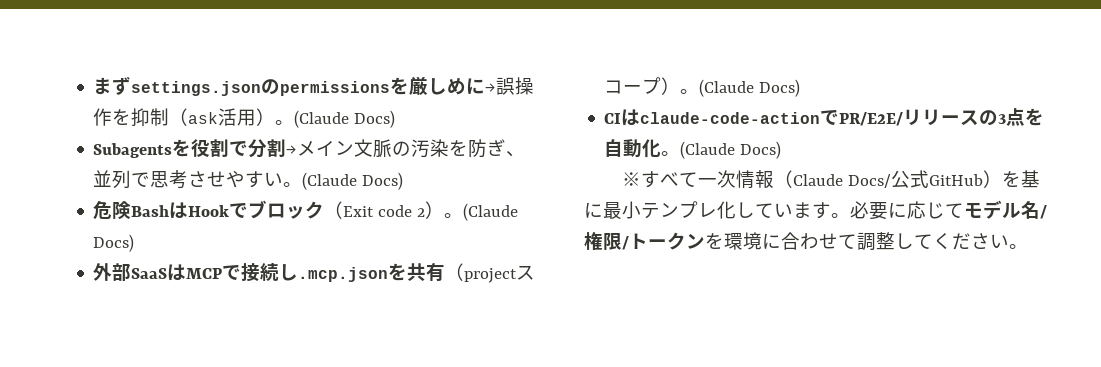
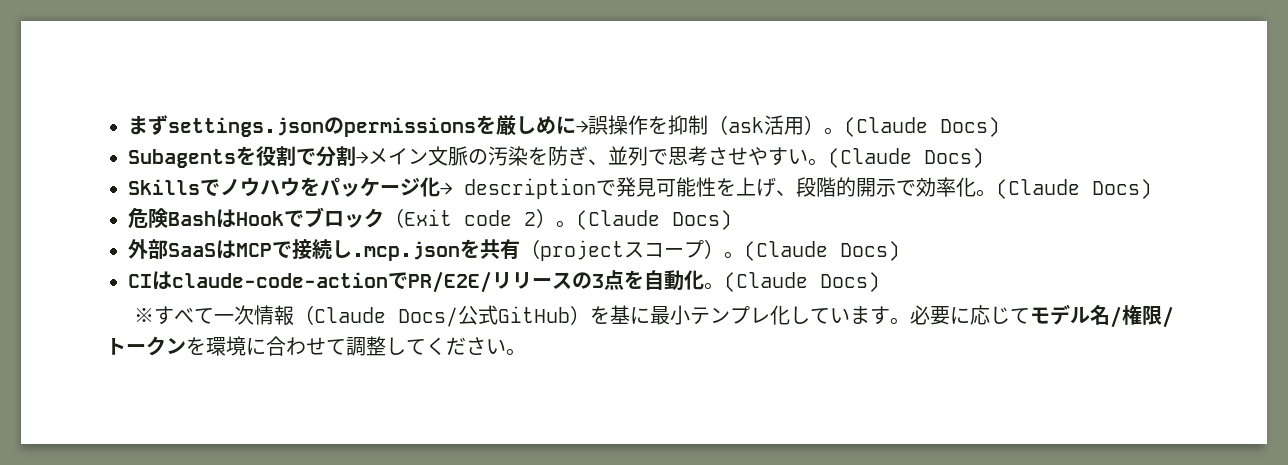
+ Skillsでノウハウをパッケージ化→ descriptionで発見可能性を上げ、段階的開示で効率化。(Claude Docs)

